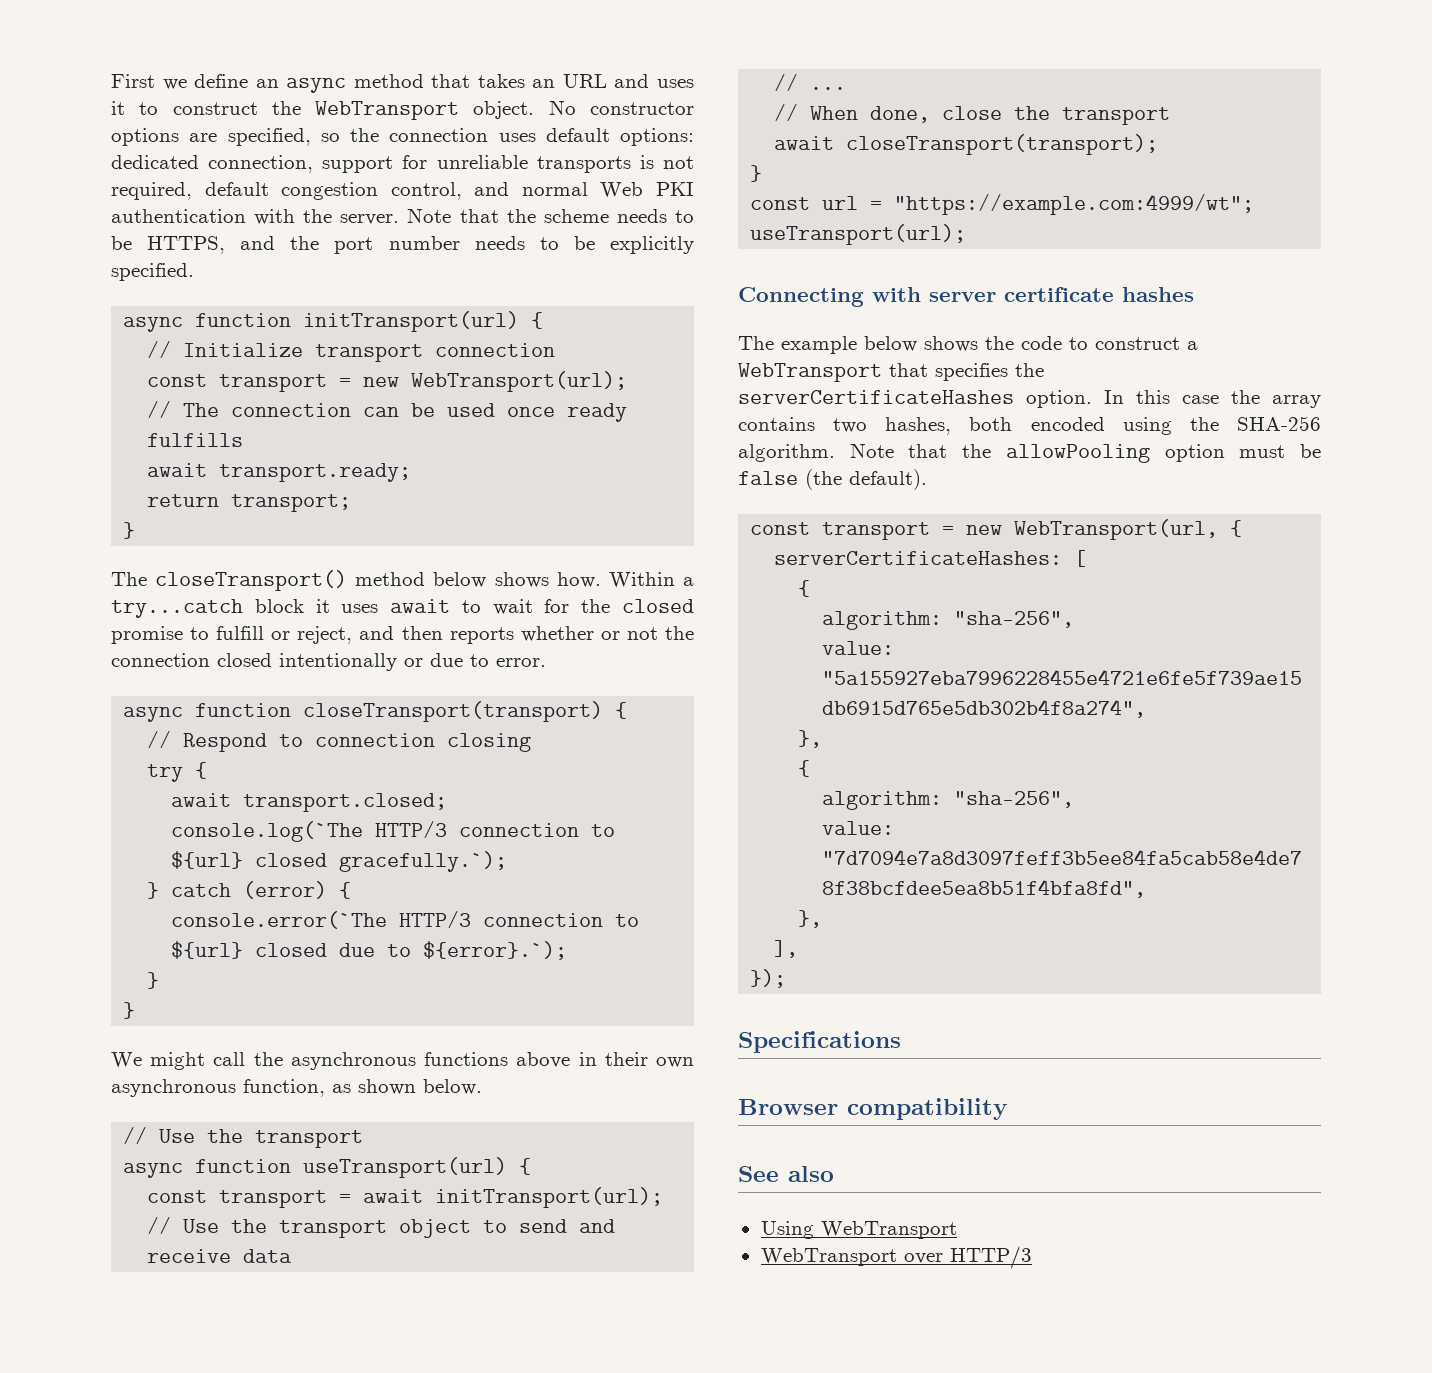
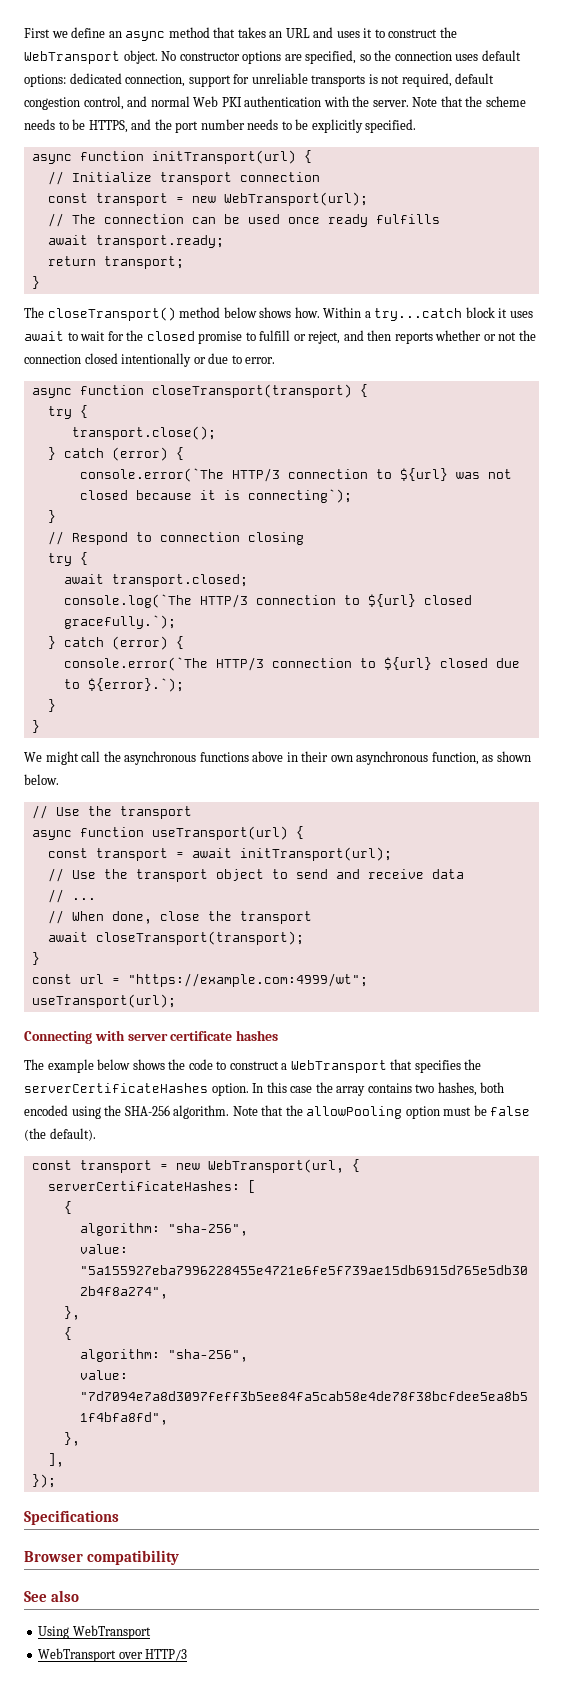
  async function closeTransport(transport) {
+ try {
+ transport.close();
+ } catch (error) {
+ console.error(`The HTTP/3 connection to ${url} was not closed because it is connecting`);
+ }

